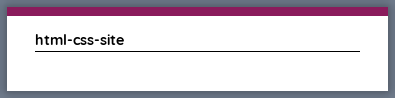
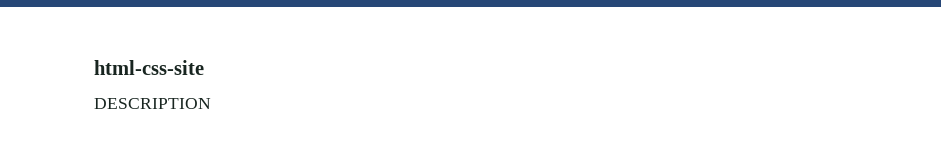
+ DESCRIPTION

